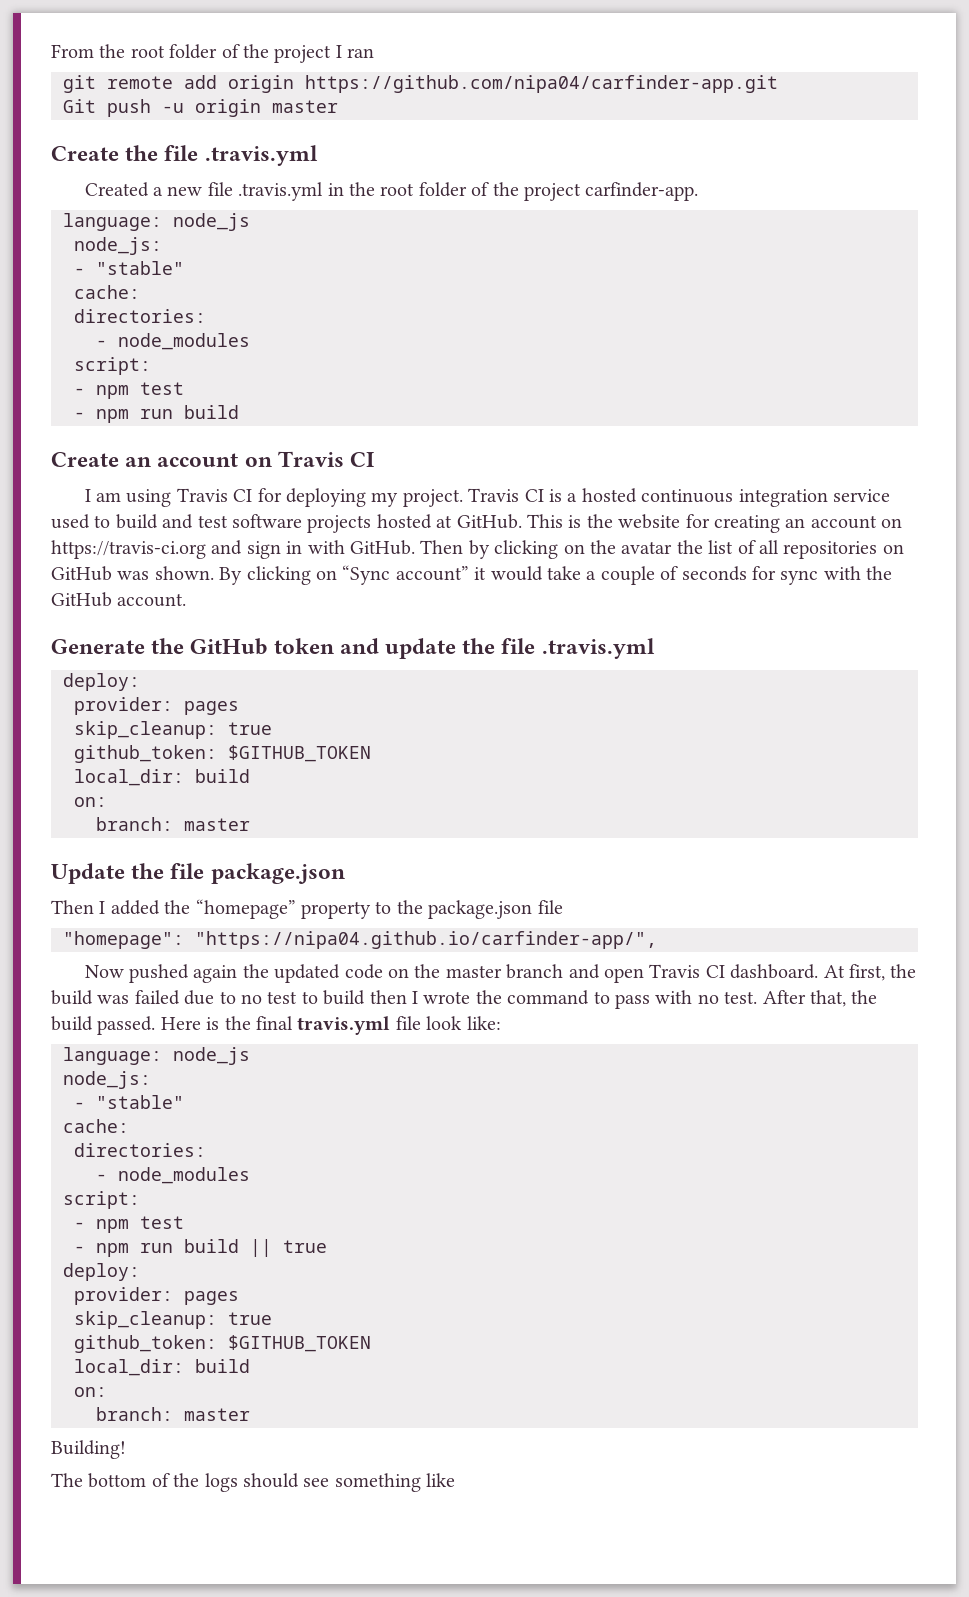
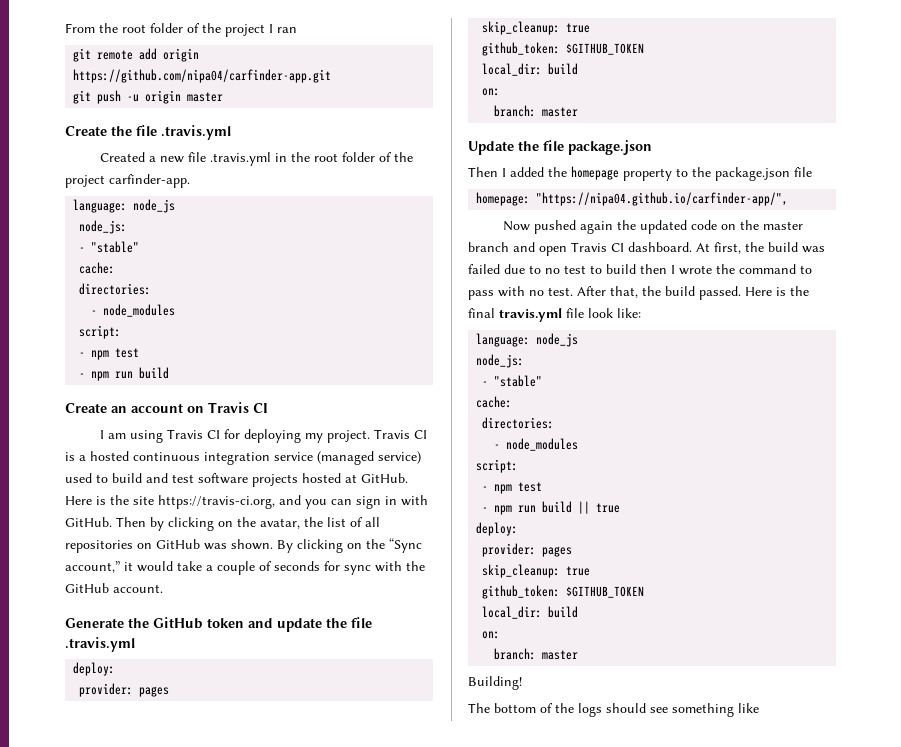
- Git push -u origin master
+ git push -u origin master
- Travis CI is a hosted continuous integration service used to build and test software projects hosted at GitHub.
+ Travis CI is a hosted continuous integration service (managed service) used to build and test software projects hosted at GitHub.
- This is the website for creating an account on https://travis-ci.org and sign in with GitHub.
+ Here is the site https://travis-ci.org, and you can sign in with GitHub.
- Then by clicking on the avatar the list of all repositories on GitHub was shown.
+ Then by clicking on the avatar, the list of all repositories on GitHub was shown.
- By clicking on “Sync account” it would take a couple of seconds for sync with the GitHub account.
+ By clicking on the “Sync account,” it would take a couple of seconds for sync with the GitHub account.
- Then I added the “homepage” property to the package.json file
+ Then I added the homepage property to the package.json file
- "homepage": "https://nipa04.github.io/carfinder-app/",
+ homepage: "https://nipa04.github.io/carfinder-app/",

